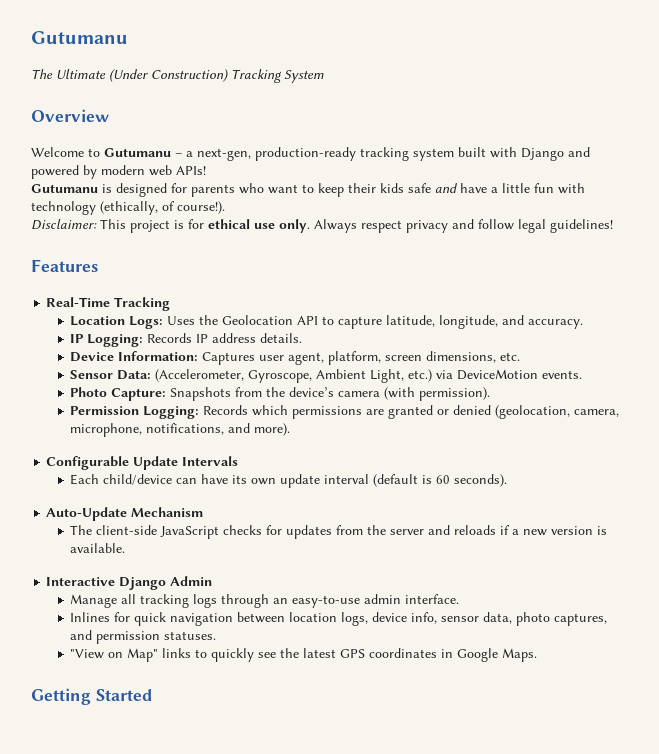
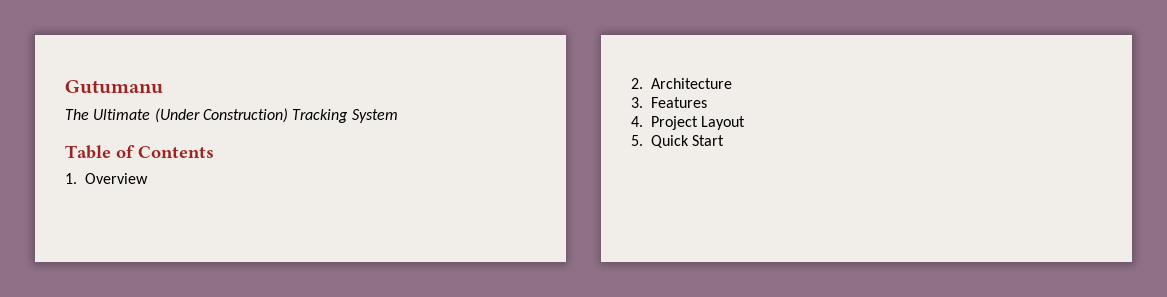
- Overview
- Welcome to Gutumanu – a next‑gen, production‑ready tracking system built with Django and powered by modern web APIs!
- Gutumanu is designed for parents who want to keep their kids safe and have a little fun with technology (ethically, of course!).
- Disclaimer: This project is for ethical use only. Always respect privacy and follow legal guidelines!
- Features
- Real‑Time Tracking
- Location Logs: Uses the Geolocation API to capture latitude, longitude, and accuracy.
- IP Logging: Records IP address details.
- Device Information: Captures user agent, platform, screen dimensions, etc.
- Sensor Data: (Accelerometer, Gyroscope, Ambient Light, etc.) via DeviceMotion events.
- Photo Capture: Snapshots from the device’s camera (with permission).
- Permission Logging: Records which permissions are granted or denied (geolocation, camera, microphone, notifications, and more).
- Configurable Update Intervals
- Each child/device can have its own update interval (default is 60 seconds).
- Auto‑Update Mechanism
- The client-side JavaScript checks for updates from the server and reloads if a new version is available.
- Interactive Django Admin
- Manage all tracking logs through an easy-to-use admin interface.
- Inlines for quick navigation between location logs, device info, sensor data, photo captures, and permission statuses.
- "View on Map" links to quickly see the latest GPS coordinates in Google Maps.
- Getting Started
+ Table of Contents
+ 1. Overview
+ 2. Architecture
+ 3. Features
+ 4. Project Layout
+ 5. Quick Start

